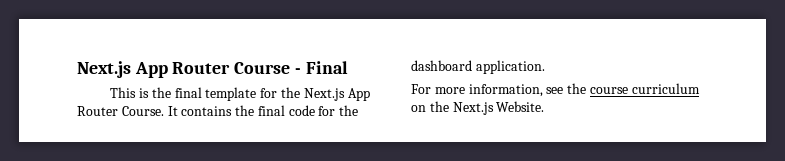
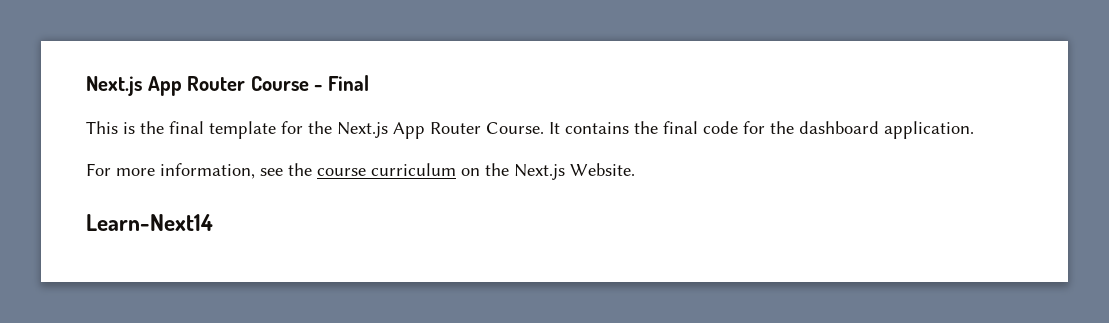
+ Learn-Next14

